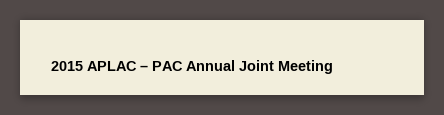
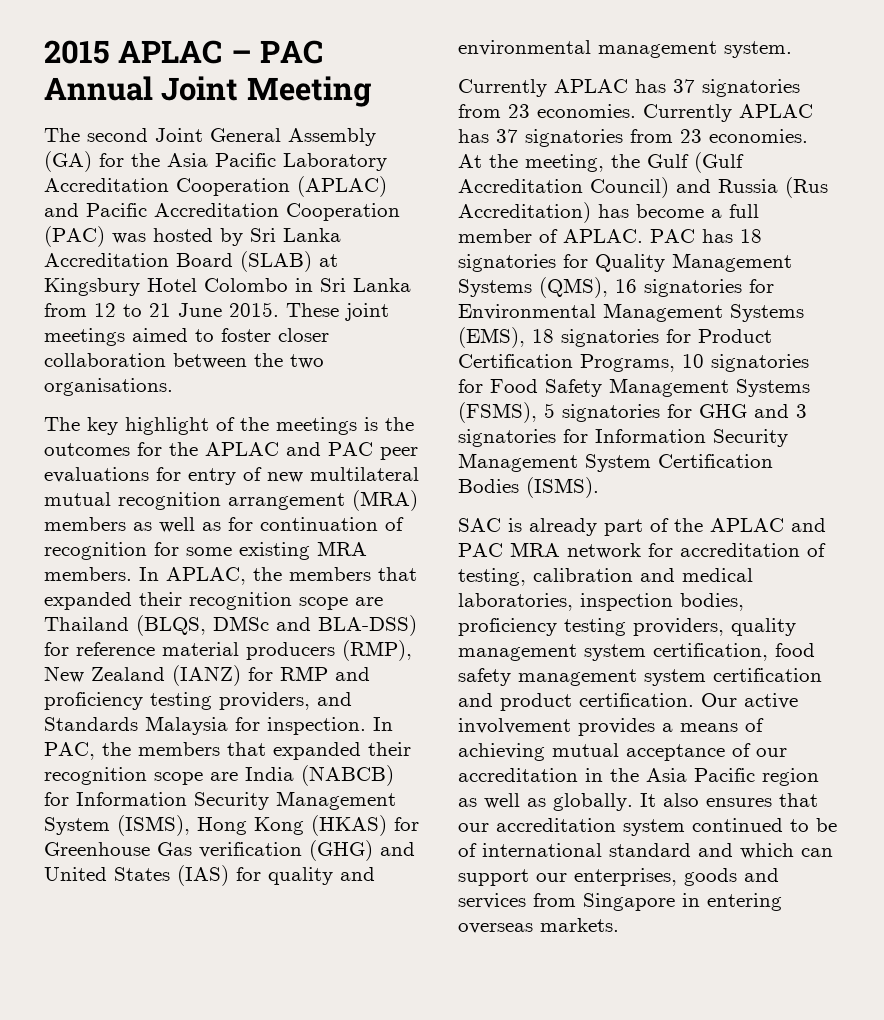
+ The second Joint General Assembly (GA) for the Asia Pacific Laboratory Accreditation Cooperation (APLAC) and Pacific Accreditation Cooperation (PAC) was hosted by Sri Lanka Accreditation Board (SLAB) at Kingsbury Hotel Colombo in Sri Lanka from 12 to 21 June 2015. These joint meetings aimed to foster closer collaboration between the two organisations.
+ The key highlight of the meetings is the outcomes for the APLAC and PAC peer evaluations for entry of new multilateral mutual recognition arrangement (MRA) members as well as for continuation of recognition for some existing MRA members. In APLAC, the members that expanded their recognition scope are Thailand (BLQS, DMSc and BLA-DSS) for reference material producers (RMP), New Zealand (IANZ) for RMP and proficiency testing providers, and Standards Malaysia for inspection. In PAC, the members that expanded their recognition scope are India (NABCB) for Information Security Management System (ISMS), Hong Kong (HKAS) for Greenhouse Gas verification (GHG) and United States (IAS) for quality and environmental management system.
+ Currently APLAC has 37 signatories from 23 economies. Currently APLAC has 37 signatories from 23 economies. At the meeting, the Gulf (Gulf Accreditation Council) and Russia (Rus Accreditation) has become a full member of APLAC. PAC has 18 signatories for Quality Management Systems (QMS), 16 signatories for Environmental Management Systems (EMS), 18 signatories for Product Certification Programs, 10 signatories for Food Safety Management Systems (FSMS), 5 signatories for GHG and 3 signatories for Information Security Management System Certification Bodies (ISMS).
+ SAC is already part of the APLAC and PAC MRA network for accreditation of testing, calibration and medical laboratories, inspection bodies, proficiency testing providers, quality management system certification, food safety management system certification and product certification. Our active involvement provides a means of achieving mutual acceptance of our accreditation in the Asia Pacific region as well as globally. It also ensures that our accreditation system continued to be of international standard and which can support our enterprises, goods and services from Singapore in entering overseas markets.

